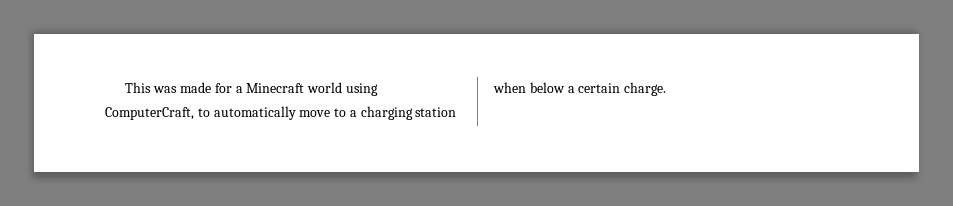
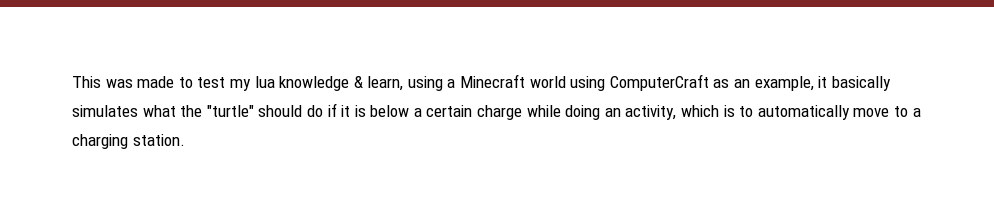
- This was made for a Minecraft world using ComputerCraft, to automatically move to a charging station when below a certain charge.
+ This was made to test my lua knowledge & learn, using a Minecraft world using ComputerCraft as an example, it basically simulates what the "turtle" should do if it is below a certain charge while doing an activity, which is to automatically move to a charging station.

